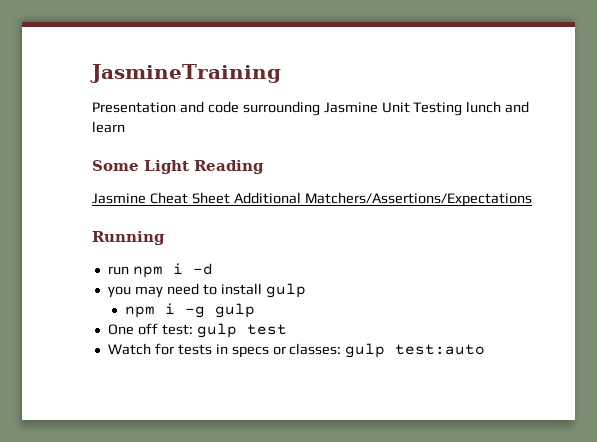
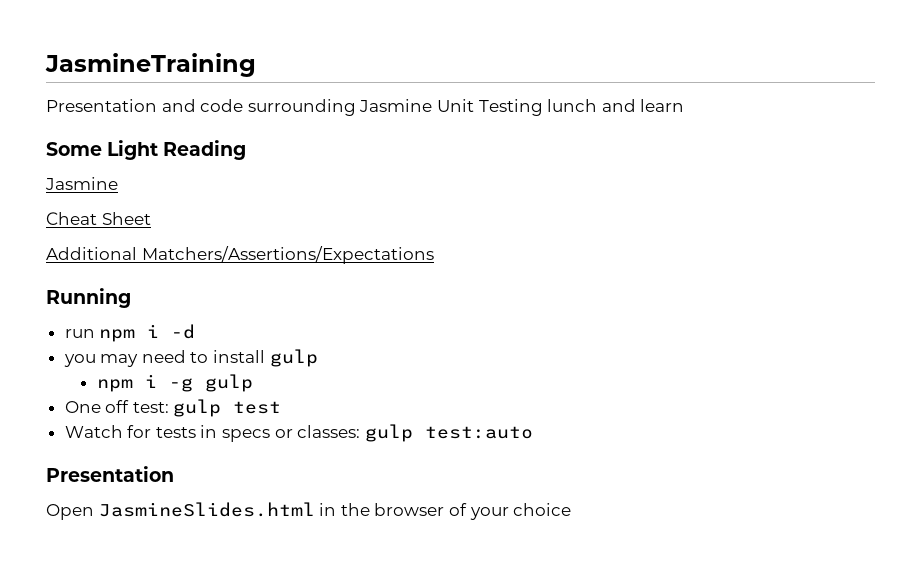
  Some Light Reading
- Jasmine Cheat Sheet Additional Matchers/Assertions/Expectations
+ Jasmine
+ Cheat Sheet
+ Additional Matchers/Assertions/Expectations
  Watch for tests in specs or classes: gulp test:auto
+ Presentation
+ Open JasmineSlides.html in the browser of your choice

